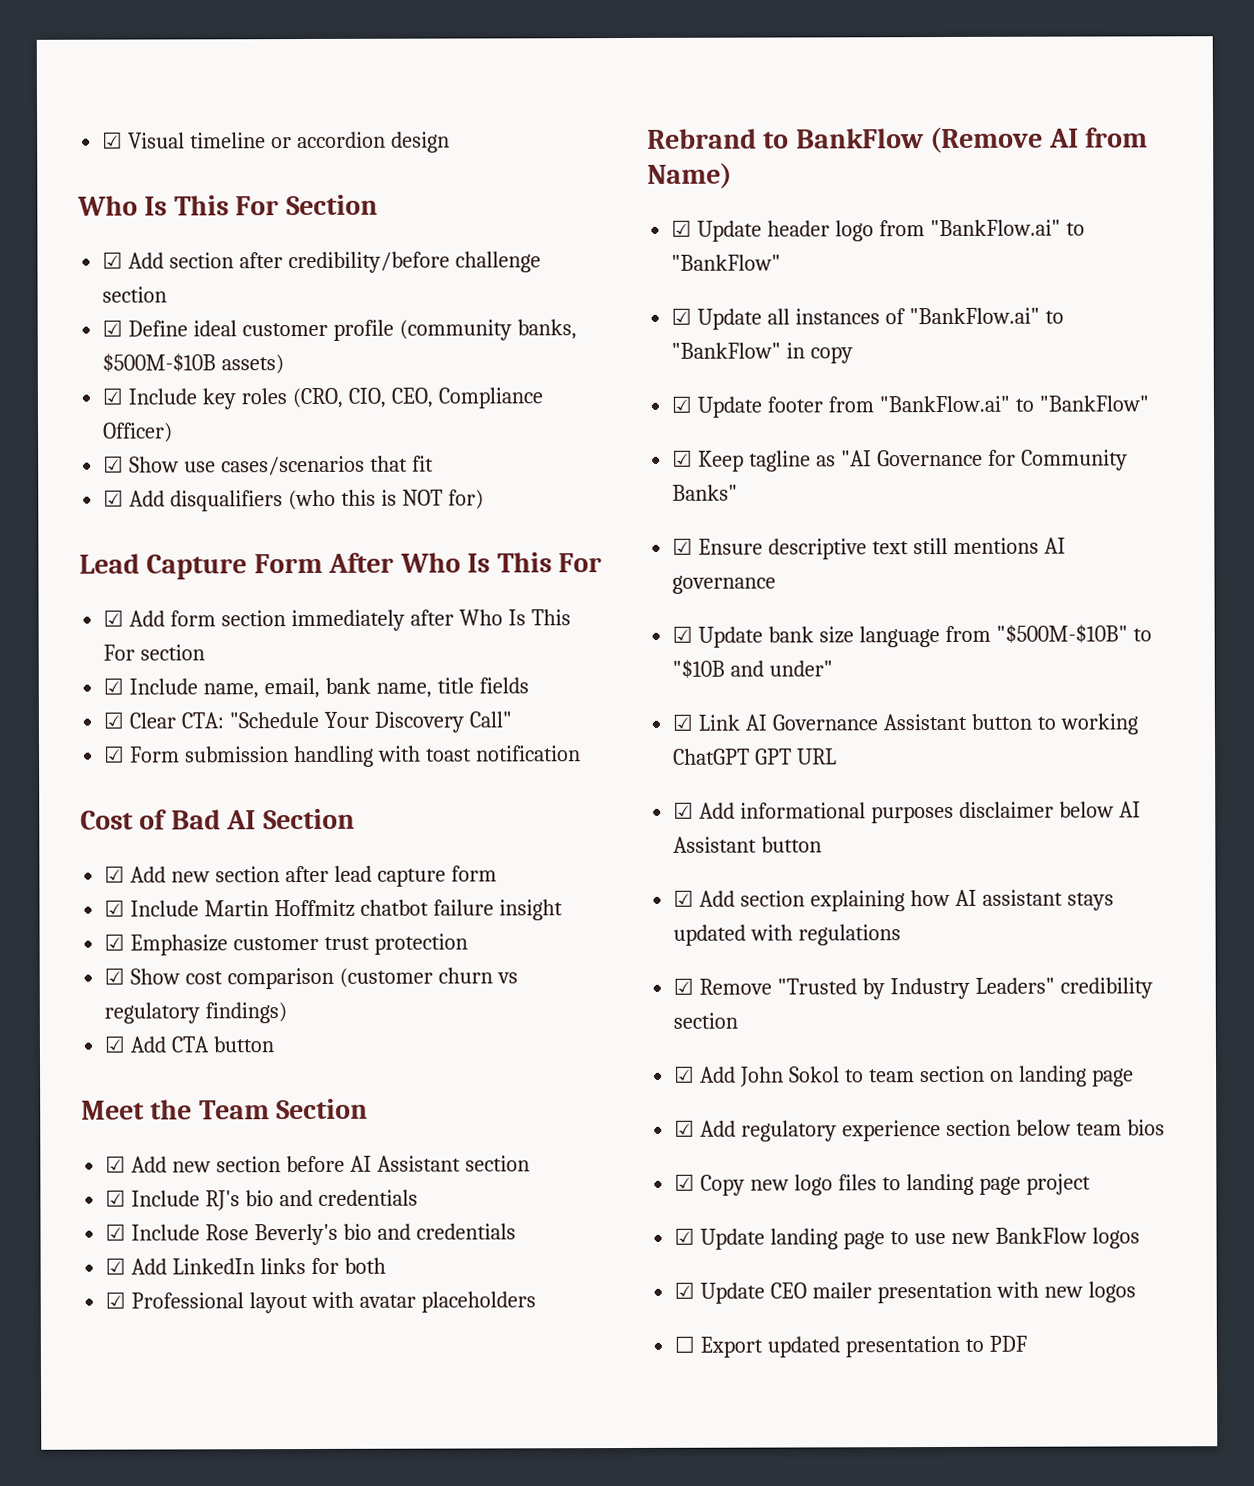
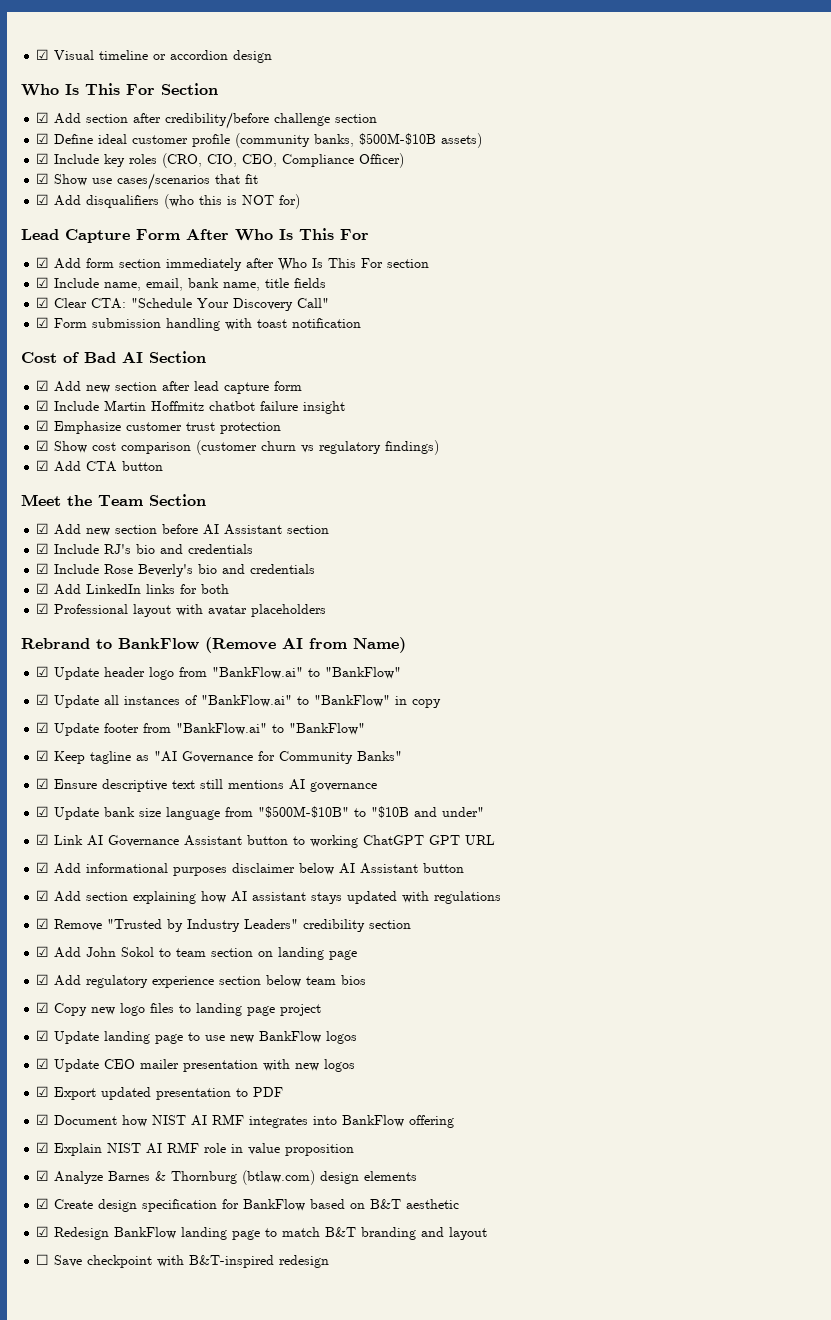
- ☐ Export updated presentation to PDF
+ ☑ Export updated presentation to PDF
+ ☑ Document how NIST AI RMF integrates into BankFlow offering
+ ☑ Explain NIST AI RMF role in value proposition
+ ☑ Analyze Barnes & Thornburg (btlaw.com) design elements
+ ☑ Create design specification for BankFlow based on B&T aesthetic
+ ☑ Redesign BankFlow landing page to match B&T branding and layout
+ ☐ Save checkpoint with B&T-inspired redesign

